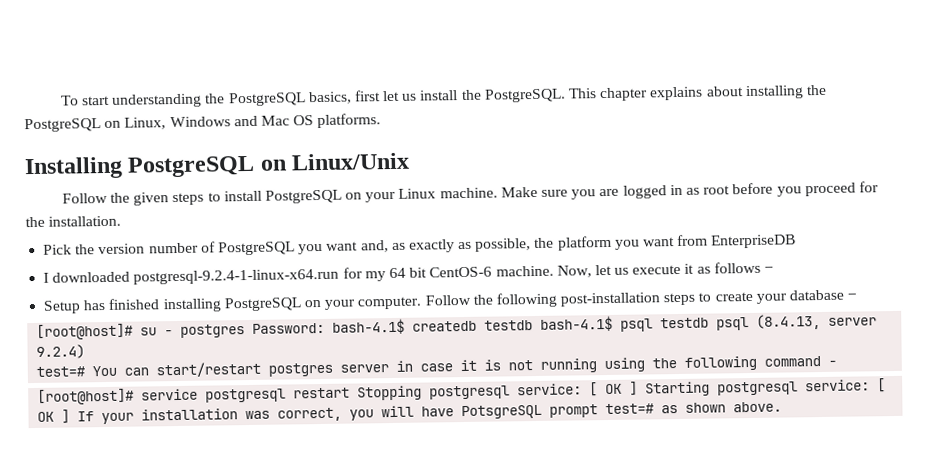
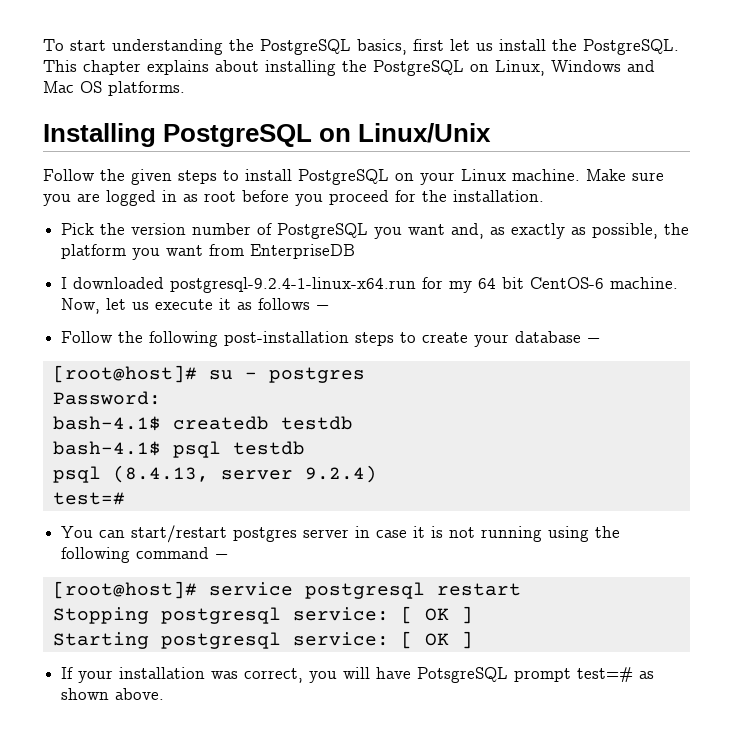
- Setup has finished installing PostgreSQL on your computer.
- [root@host]# su - postgres Password: bash-4.1$ createdb testdb bash-4.1$ psql testdb psql (8.4.13, server 9.2.4)
- test=# You can start/restart postgres server in case it is not running using the following command −
+ [root@host]# su - postgres
+ Password:
+ bash-4.1$ createdb testdb
+ bash-4.1$ psql testdb
+ psql (8.4.13, server 9.2.4)
+ test=#
+ You can start/restart postgres server in case it is not running using the following command −
- [root@host]# service postgresql restart Stopping postgresql service: [ OK ] Starting postgresql service: [ OK ] If your installation was correct, you will have PotsgreSQL prompt test=# as shown above.
+ [root@host]# service postgresql restart
+ Stopping postgresql service: [ OK ]
+ Starting postgresql service: [ OK ]
+ If your installation was correct, you will have PotsgreSQL prompt test=# as shown above.

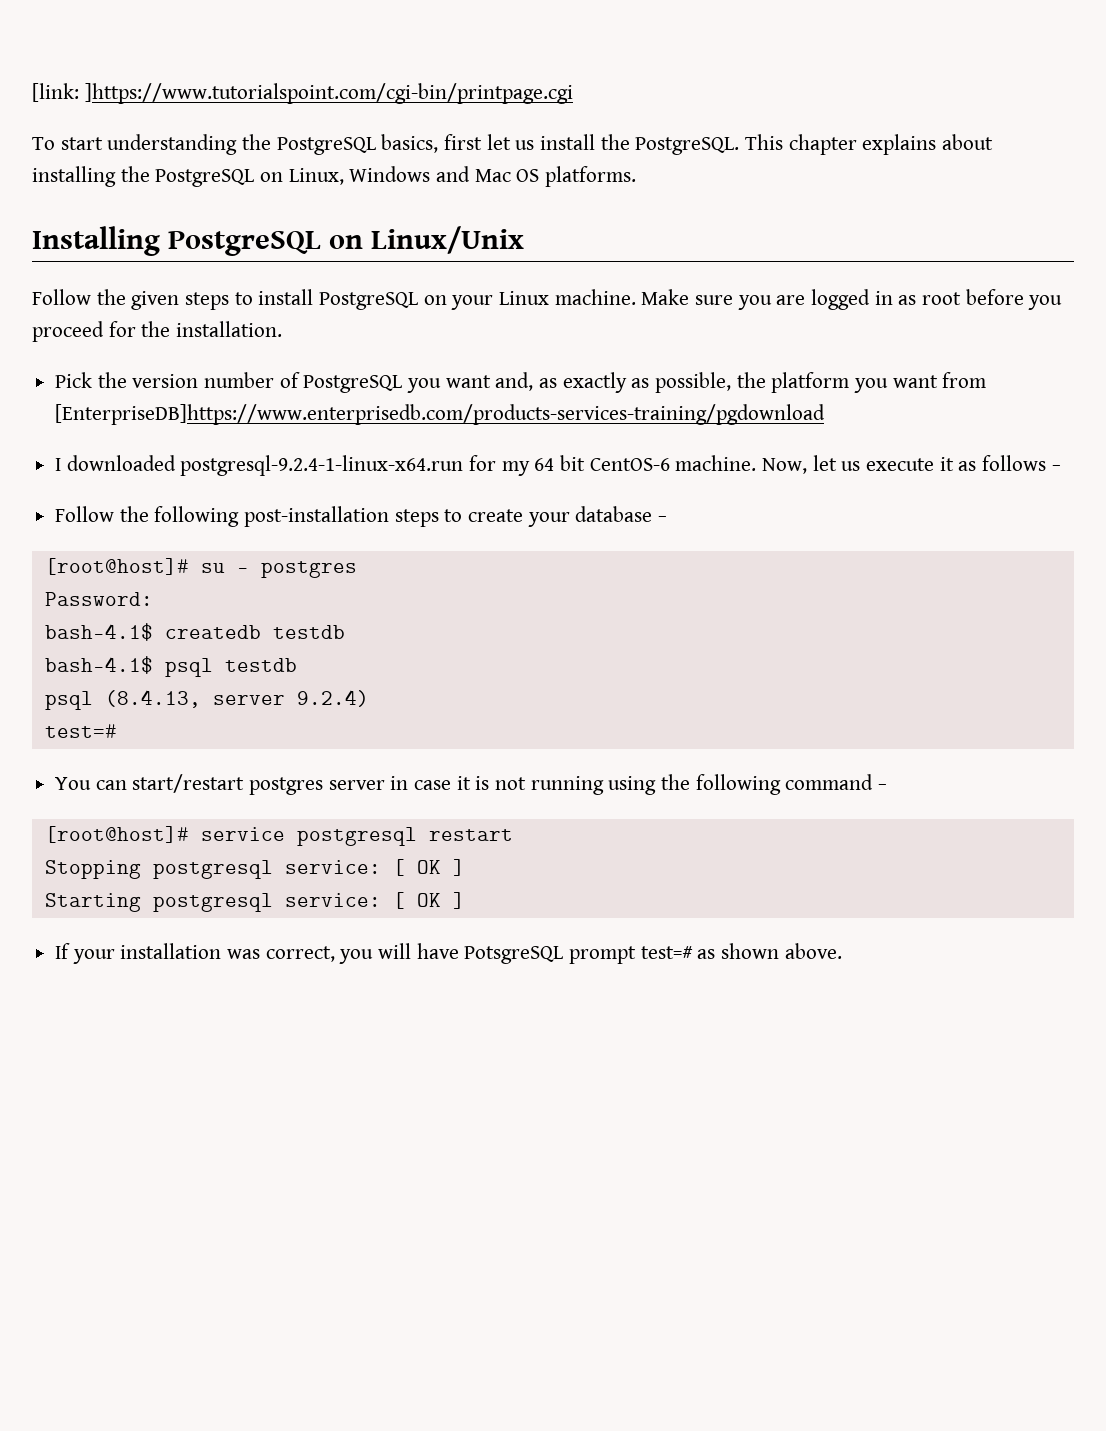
+ [link: ]https://www.tutorialspoint.com/cgi-bin/printpage.cgi
- Pick the version number of PostgreSQL you want and, as exactly as possible, the platform you want from EnterpriseDB
+ Pick the version number of PostgreSQL you want and, as exactly as possible, the platform you want from [EnterpriseDB]https://www.enterprisedb.com/products-services-training/pgdownload

